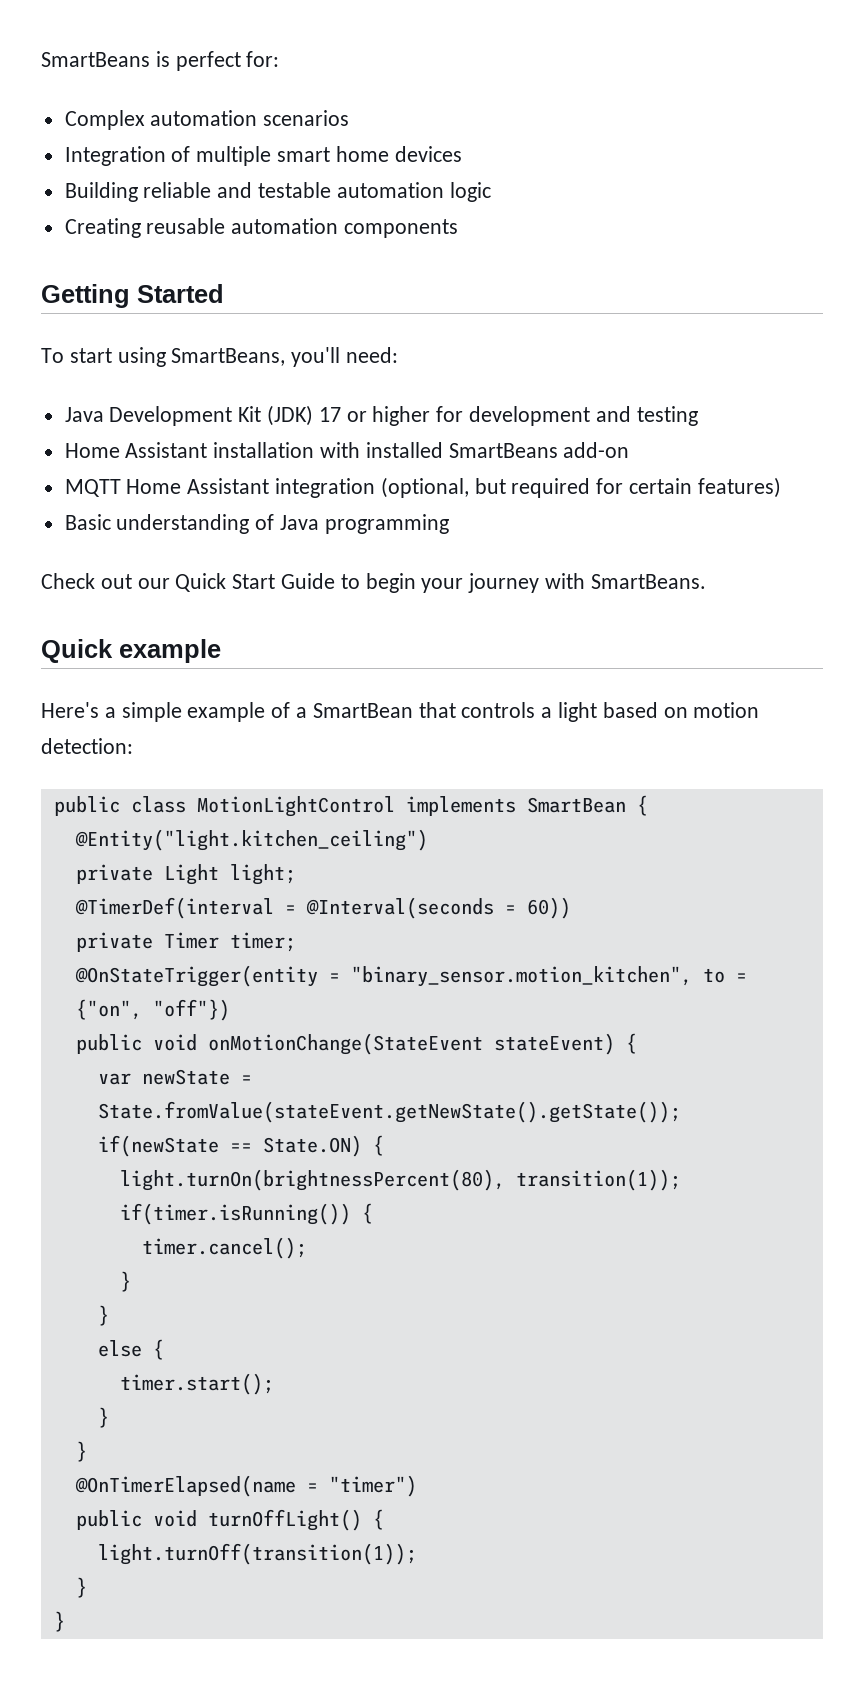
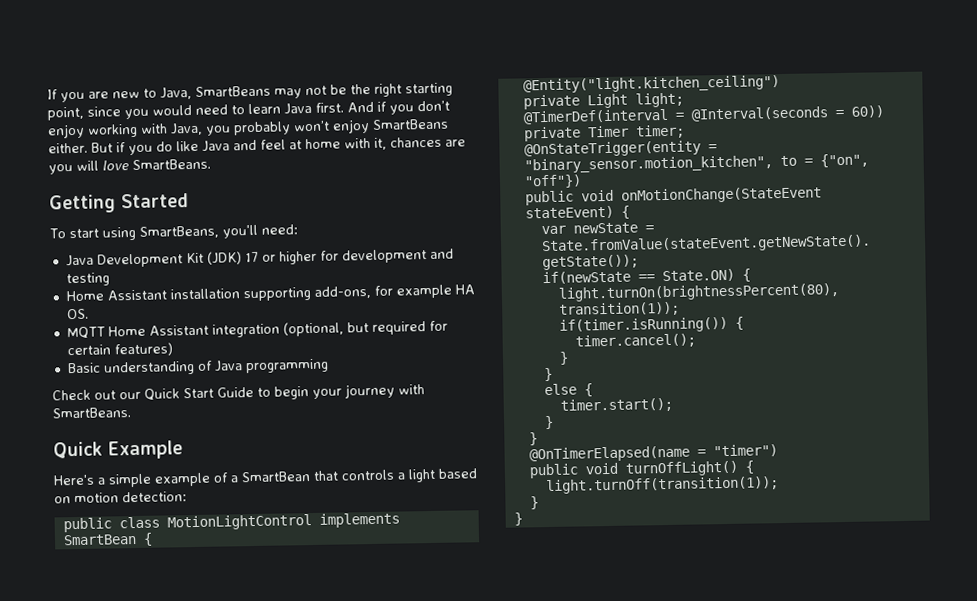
- SmartBeans is perfect for:
- Complex automation scenarios
- Integration of multiple smart home devices
- Building reliable and testable automation logic
- Creating reusable automation components
+ If you are new to Java, SmartBeans may not be the right starting point, since you would need to learn Java first. And if you don’t enjoy working with Java, you probably won’t enjoy SmartBeans either. But if you do like Java and feel at home with it, chances are you will love SmartBeans.
- Home Assistant installation with installed SmartBeans add-on
+ Home Assistant installation supporting add-ons, for example HA OS.
- Quick example
+ Quick Example

